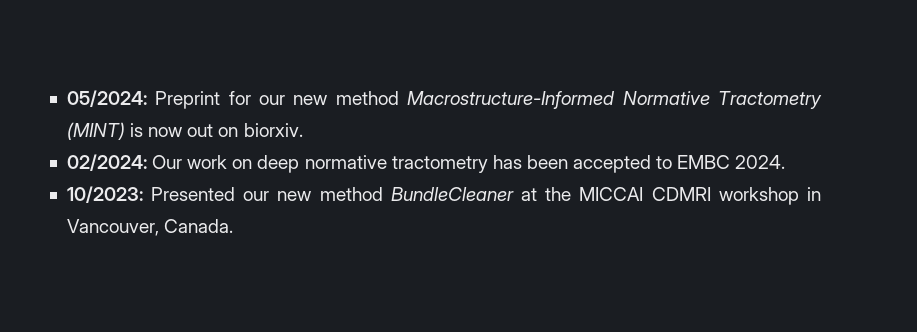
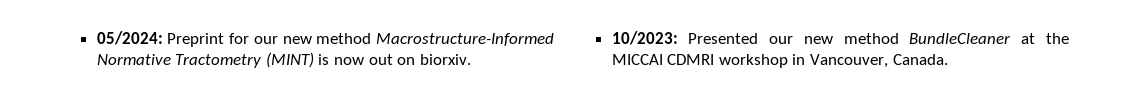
- 02/2024: Our work on deep normative tractometry has been accepted to EMBC 2024.

